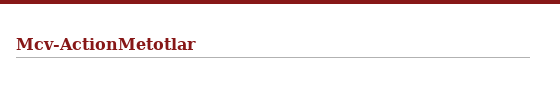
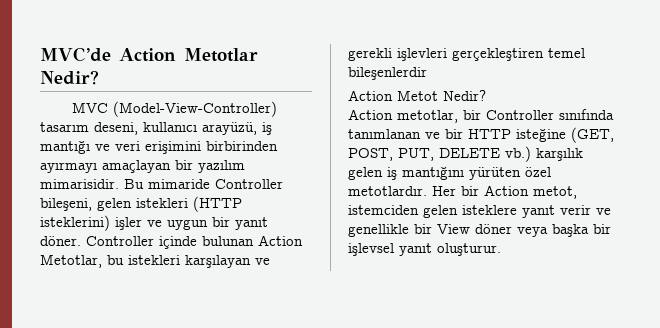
- Mcv-ActionMetotlar
+ MVC’de Action Metotlar Nedir?
+ MVC (Model-View-Controller) tasarım deseni, kullanıcı arayüzü, iş mantığı ve veri erişimini birbirinden ayırmayı amaçlayan bir yazılım mimarisidir. Bu mimaride Controller bileşeni, gelen istekleri (HTTP isteklerini) işler ve uygun bir yanıt döner. Controller içinde bulunan Action Metotlar, bu istekleri karşılayan ve gerekli işlevleri gerçekleştiren temel bileşenlerdir
+ Action Metot Nedir?
+ Action metotlar, bir Controller sınıfında tanımlanan ve bir HTTP isteğine (GET, POST, PUT, DELETE vb.) karşılık gelen iş mantığını yürüten özel metotlardır. Her bir Action metot, istemciden gelen isteklere yanıt verir ve genellikle bir View döner veya başka bir işlevsel yanıt oluşturur.

